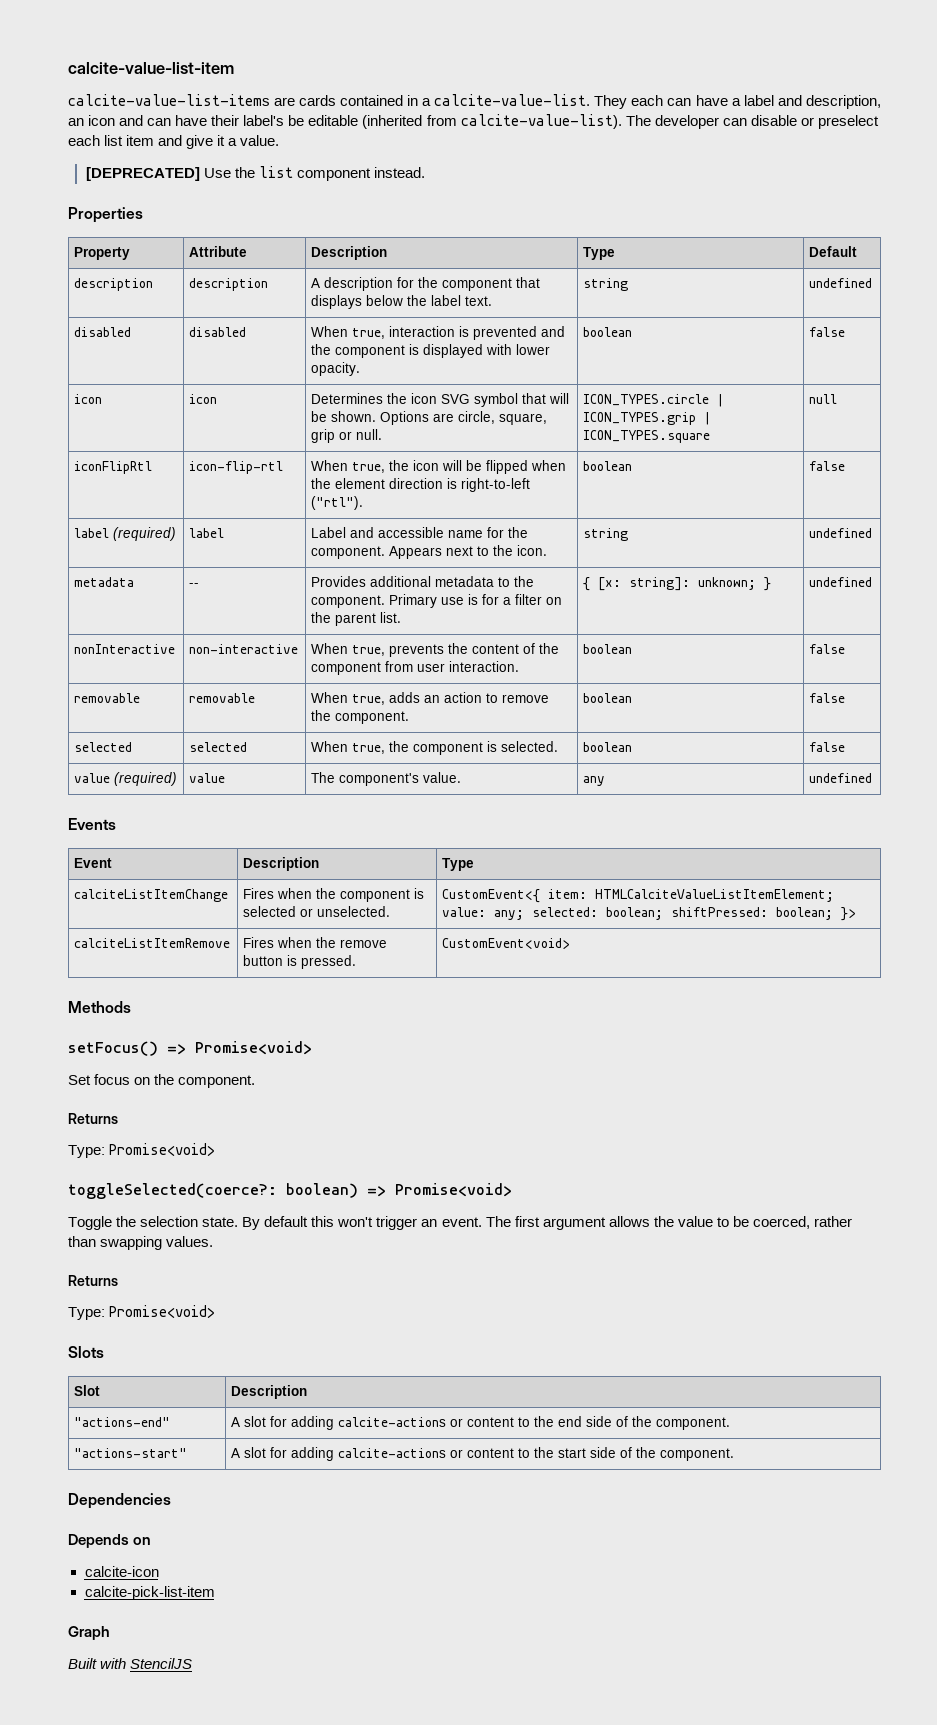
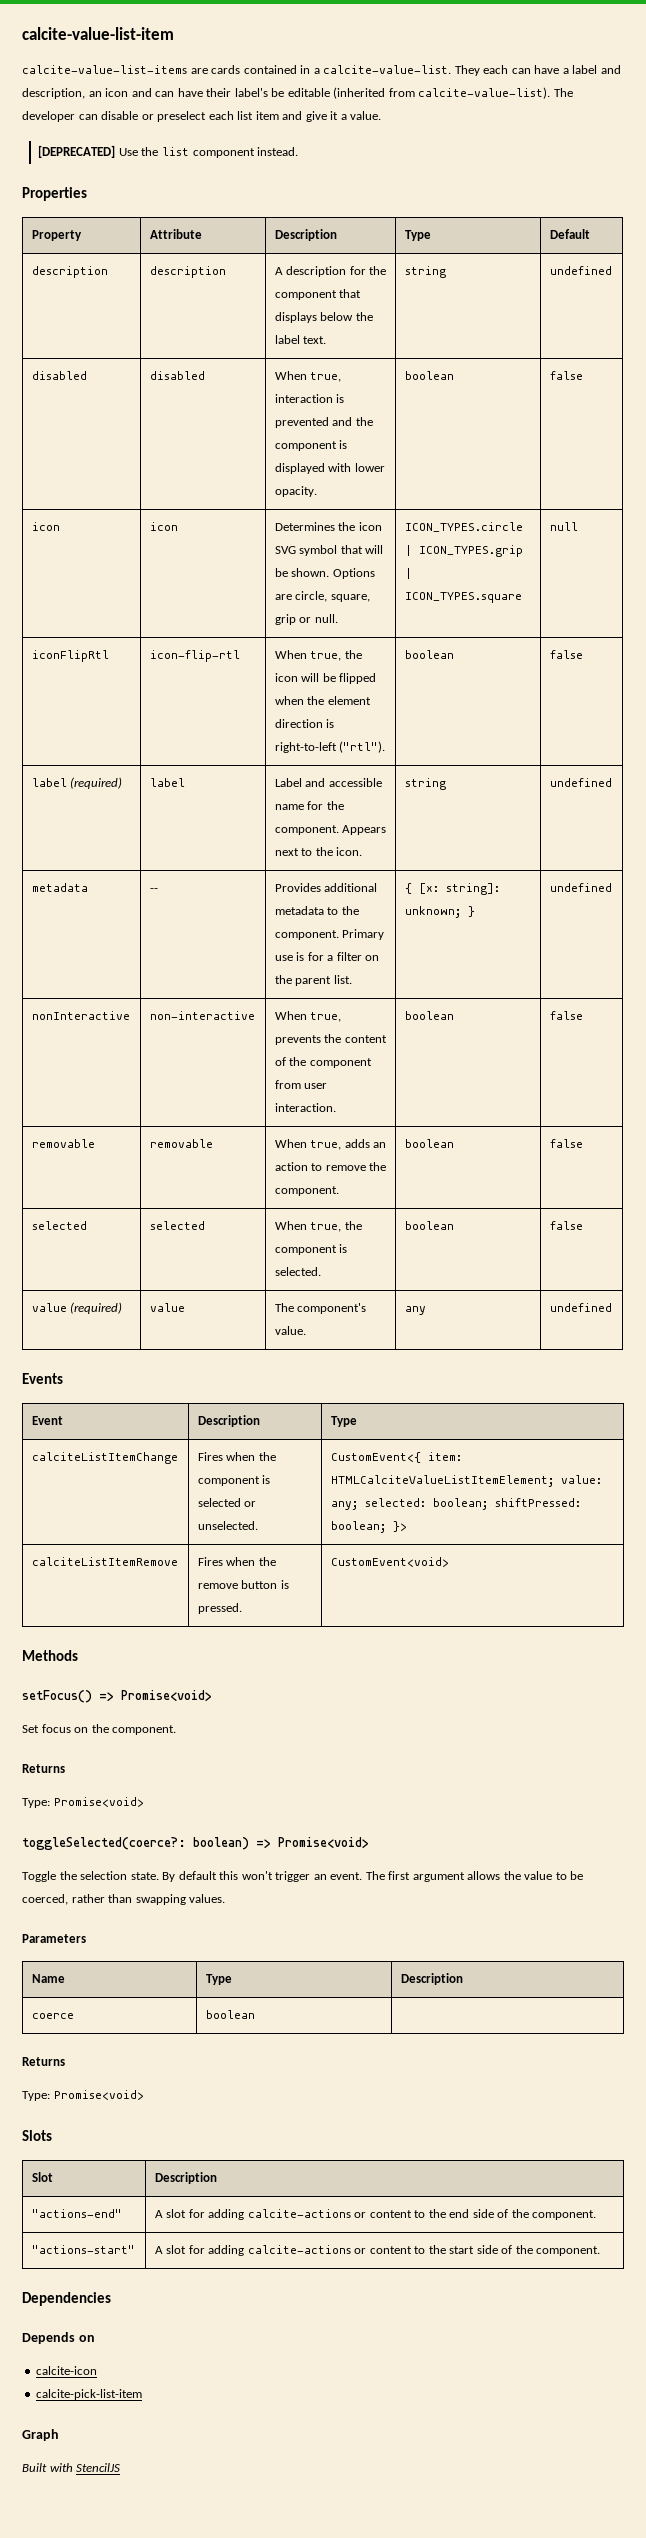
+ Parameters
+ Name | Type | Description
+ coerce | boolean |

